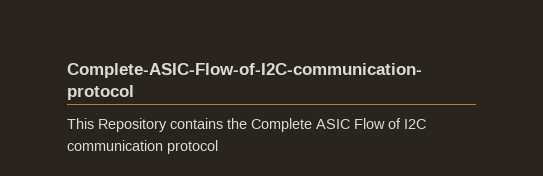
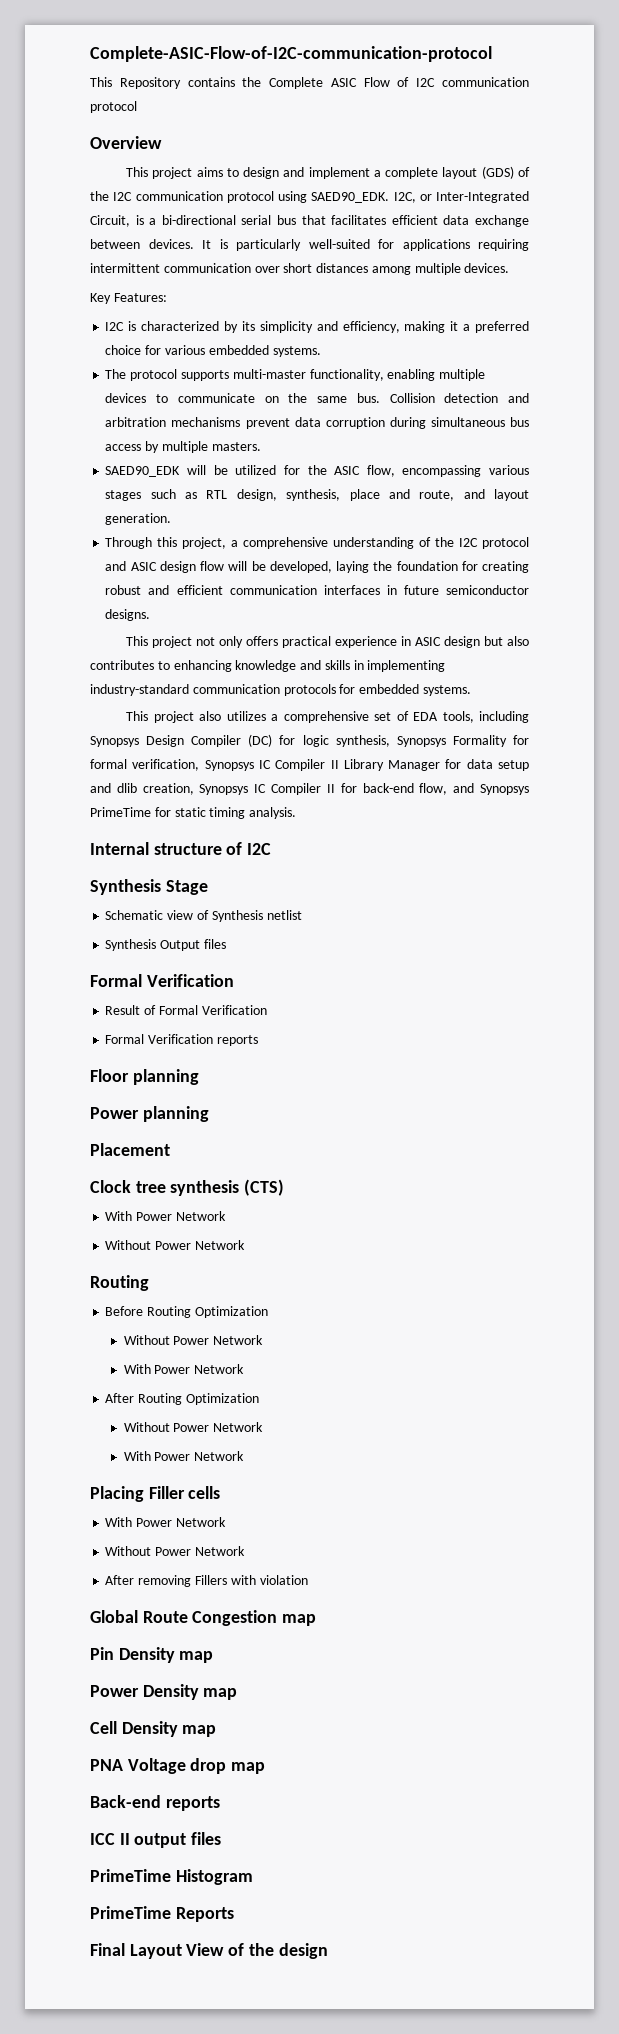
+ Overview
+ This project aims to design and implement a complete layout (GDS) of the I2C communication protocol using SAED90_EDK. I2C, or Inter-Integrated Circuit, is a bi-directional serial bus that facilitates efficient data exchange between devices. It is particularly well-suited for applications requiring intermittent communication over short distances among multiple devices.
+ Key Features:
+ I2C is characterized by its simplicity and efficiency, making it a preferred choice for various embedded systems.
+ The protocol supports multi-master functionality, enabling multiple devices to communicate on the same bus. Collision detection and arbitration mechanisms prevent data corruption during simultaneous bus access by multiple masters.
+ SAED90_EDK will be utilized for the ASIC flow, encompassing various stages such as RTL design, synthesis, place and route, and layout generation.
+ Through this project, a comprehensive understanding of the I2C protocol and ASIC design flow will be developed, laying the foundation for creating robust and efficient communication interfaces in future semiconductor designs.
+ This project not only offers practical experience in ASIC design but also contributes to enhancing knowledge and skills in implementing industry-standard communication protocols for embedded systems.
+ This project also utilizes a comprehensive set of EDA tools, including Synopsys Design Compiler (DC) for logic synthesis, Synopsys Formality for formal verification, Synopsys IC Compiler II Library Manager for data setup and dlib creation, Synopsys IC Compiler II for back-end flow, and Synopsys PrimeTime for static timing analysis.
+ Internal structure of I2C
+ Synthesis Stage
+ Schematic view of Synthesis netlist
+ Synthesis Output files
+ Formal Verification
+ Result of Formal Verification
+ Formal Verification reports
+ Floor planning
+ Power planning
+ Placement
+ Clock tree synthesis (CTS)
+ With Power Network
+ Without Power Network
+ Routing
+ Before Routing Optimization
+ Without Power Network
+ With Power Network
+ After Routing Optimization
+ Without Power Network
+ With Power Network
+ Placing Filler cells
+ With Power Network
+ Without Power Network
+ After removing Fillers with violation
+ Global Route Congestion map
+ Pin Density map
+ Power Density map
+ Cell Density map
+ PNA Voltage drop map
+ Back-end reports
+ ICC II output files
+ PrimeTime Histogram
+ PrimeTime Reports
+ Final Layout View of the design

